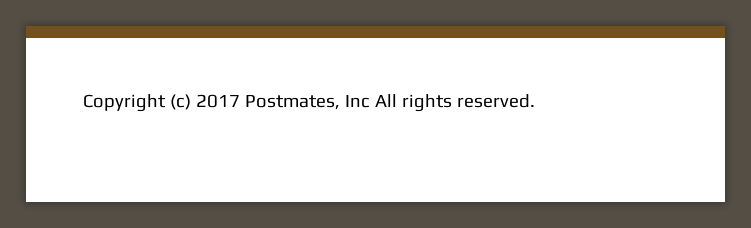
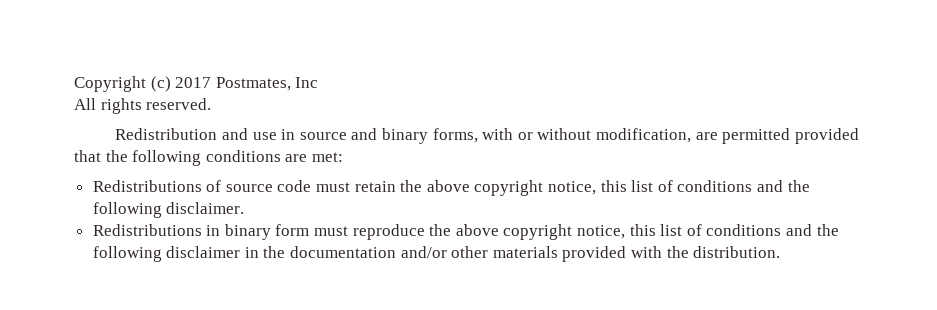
- Copyright (c) 2017 Postmates, Inc All rights reserved.
+ Copyright (c) 2017 Postmates, Inc
+ All rights reserved.
+ Redistribution and use in source and binary forms, with or without modification, are permitted provided that the following conditions are met:
+ Redistributions of source code must retain the above copyright notice, this list of conditions and the following disclaimer.
+ Redistributions in binary form must reproduce the above copyright notice, this list of conditions and the following disclaimer in the documentation and/or other materials provided with the distribution.

